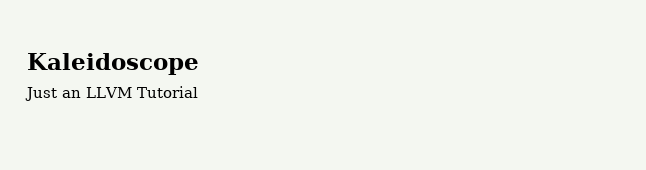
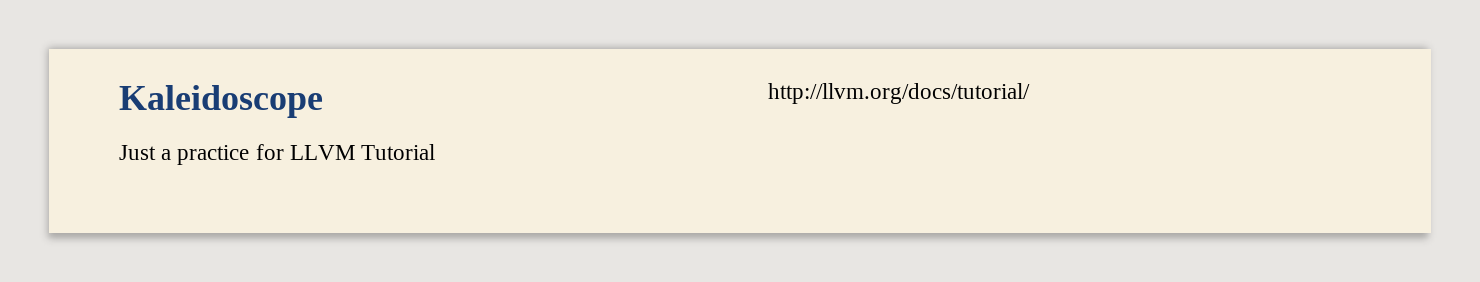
- Just an LLVM Tutorial
+ Just a practice for LLVM Tutorial
+ http://llvm.org/docs/tutorial/

